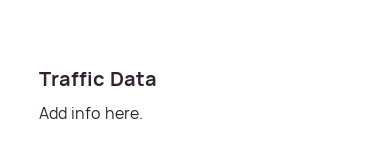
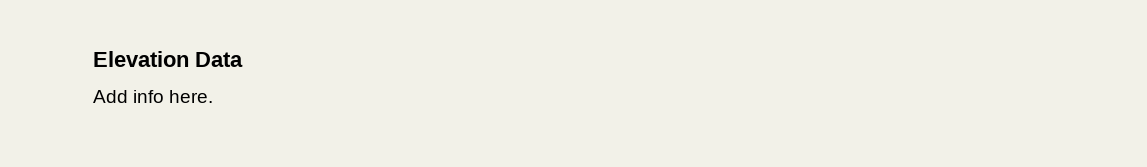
- Traffic Data
+ Elevation Data

